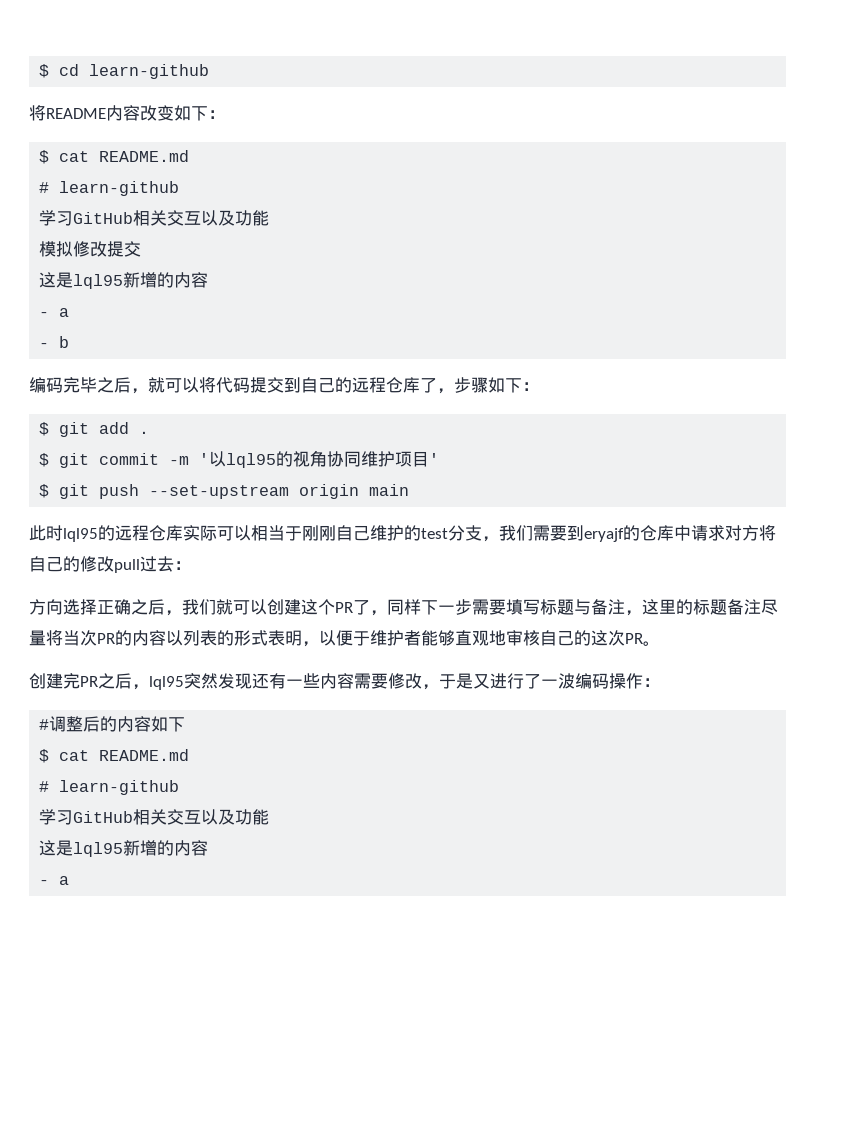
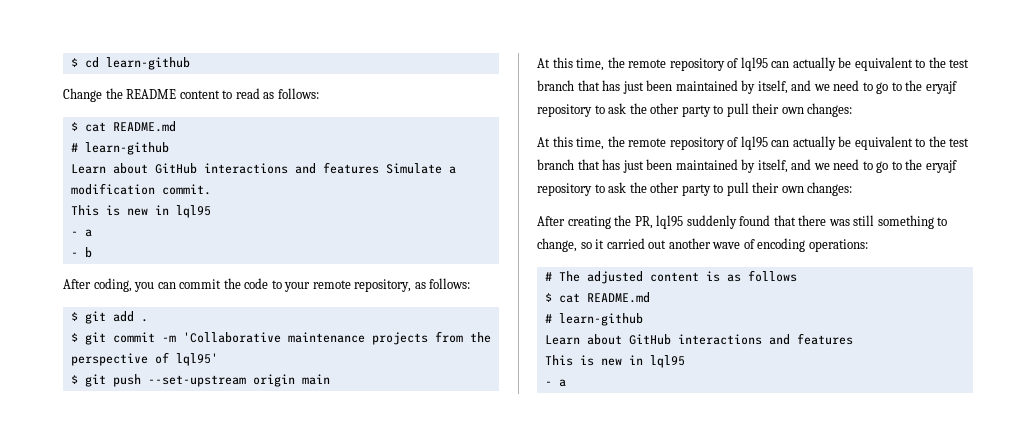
- 将README内容改变如下：
+ Change the README content to read as follows:
  $ cat README.md
  # learn-github
- 学习GitHub相关交互以及功能
- 模拟修改提交
- 这是lql95新增的内容
+ Learn about GitHub interactions and features Simulate a modification commit.
+ This is new in lql95
- 编码完毕之后，就可以将代码提交到自己的远程仓库了，步骤如下：
+ After coding, you can commit the code to your remote repository, as follows:
- $ git commit -m '以lql95的视角协同维护项目'
+ $ git commit -m 'Collaborative maintenance projects from the perspective of lql95'
  $ git push --set-upstream origin main
- 此时lql95的远程仓库实际可以相当于刚刚自己维护的test分支，我们需要到eryajf的仓库中请求对方将自己的修改pull过去：
- 方向选择正确之后，我们就可以创建这个PR了，同样下一步需要填写标题与备注，这里的标题备注尽量将当次PR的内容以列表的形式表明，以便于维护者能够直观地审核自己的这次PR。
- 创建完PR之后，lql95突然发现还有一些内容需要修改，于是又进行了一波编码操作：
- #调整后的内容如下
+ At this time, the remote repository of lql95 can actually be equivalent to the test branch that has just been maintained by itself, and we need to go to the eryajf repository to ask the other party to pull their own changes:
+ At this time, the remote repository of lql95 can actually be equivalent to the test branch that has just been maintained by itself, and we need to go to the eryajf repository to ask the other party to pull their own changes:
+ After creating the PR, lql95 suddenly found that there was still something to change, so it carried out another wave of encoding operations:
+ # The adjusted content is as follows
  $ cat README.md
  # learn-github
- 学习GitHub相关交互以及功能
- 这是lql95新增的内容
+ Learn about GitHub interactions and features
+ This is new in lql95

